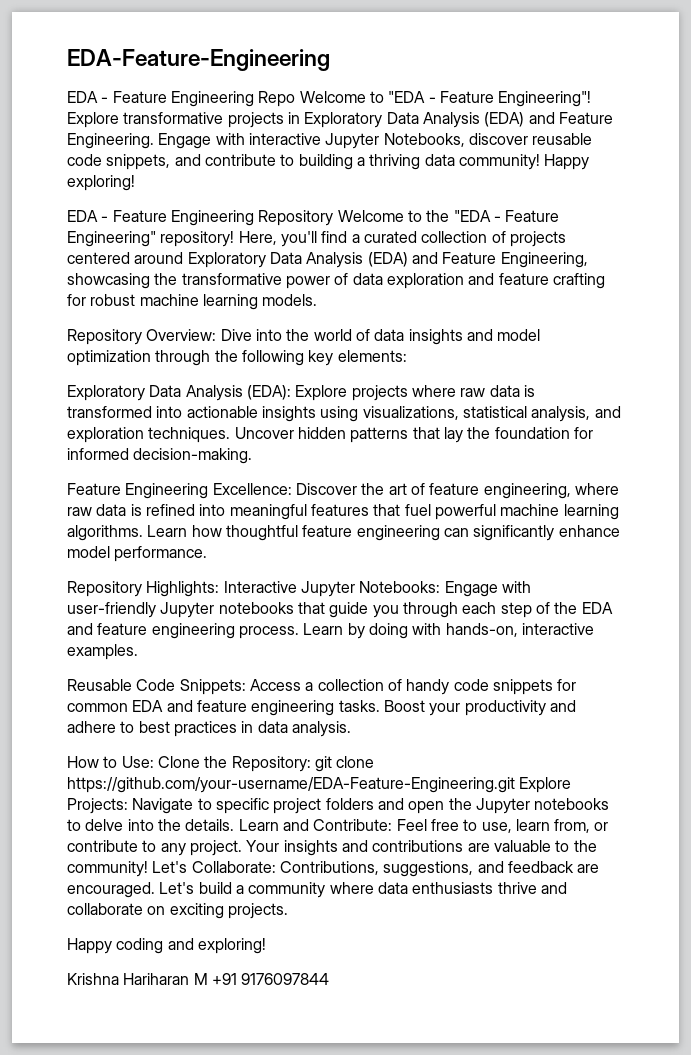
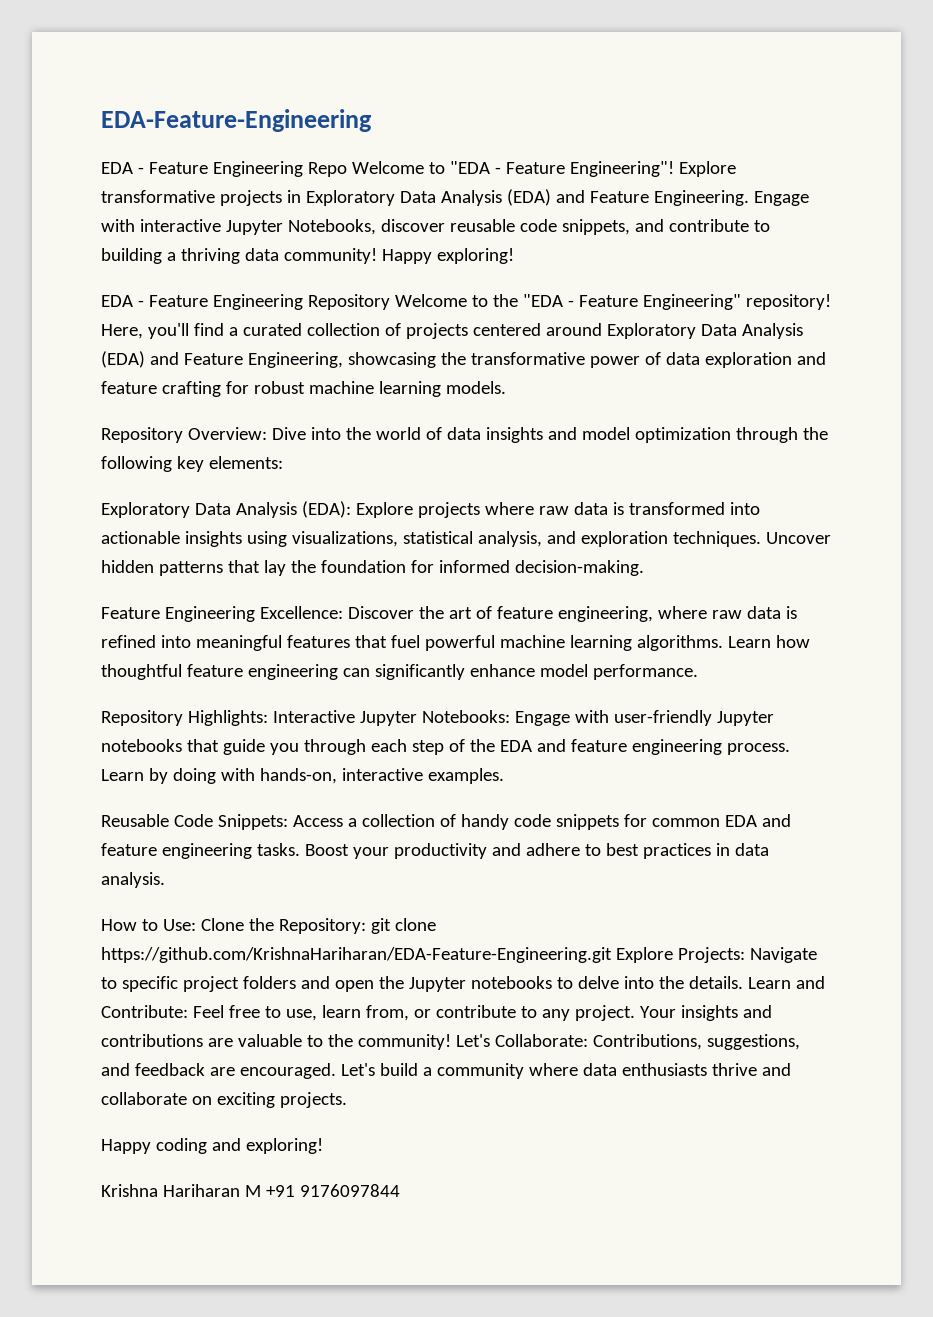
- How to Use: Clone the Repository: git clone https://github.com/your-username/EDA-Feature-Engineering.git Explore Projects: Navigate to specific project folders and open the Jupyter notebooks to delve into the details.
+ How to Use: Clone the Repository: git clone https://github.com/KrishnaHariharan/EDA-Feature-Engineering.git Explore Projects: Navigate to specific project folders and open the Jupyter notebooks to delve into the details.

